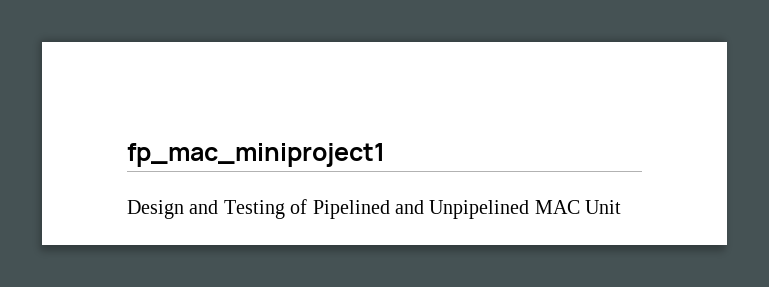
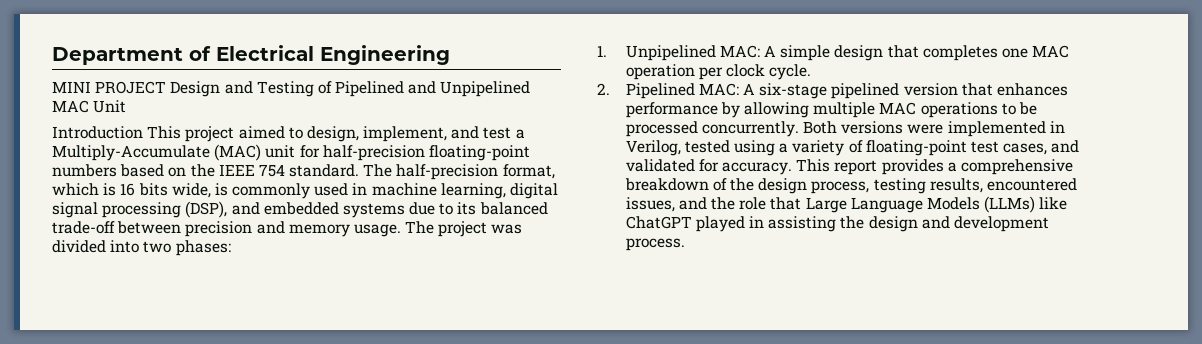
- fp_mac_miniproject1
- Design and Testing of Pipelined and Unpipelined MAC Unit
+ Department of Electrical Engineering
+ MINI PROJECT Design and Testing of Pipelined and Unpipelined MAC Unit
+ Introduction This project aimed to design, implement, and test a Multiply-Accumulate (MAC) unit for half-precision floating-point numbers based on the IEEE 754 standard. The half-precision format, which is 16 bits wide, is commonly used in machine learning, digital signal processing (DSP), and embedded systems due to its balanced trade-off between precision and memory usage. The project was divided into two phases:
+ 1. Unpipelined MAC: A simple design that completes one MAC operation per clock cycle.
+ 2. Pipelined MAC: A six-stage pipelined version that enhances performance by allowing multiple MAC operations to be processed concurrently. Both versions were implemented in Verilog, tested using a variety of floating-point test cases, and validated for accuracy. This report provides a comprehensive breakdown of the design process, testing results, encountered issues, and the role that Large Language Models (LLMs) like ChatGPT played in assisting the design and development process.

